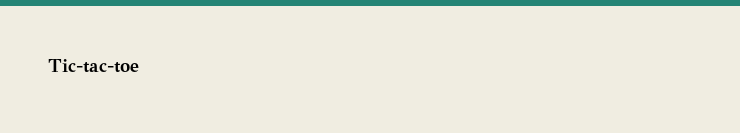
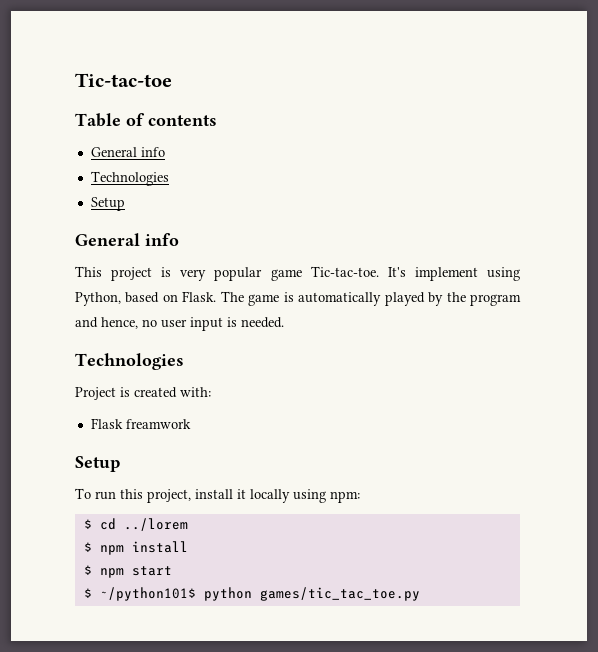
+ Table of contents
+ General info
+ Technologies
+ Setup
+ General info
+ This project is very popular game Tic-tac-toe. It's implement using Python, based on Flask. The game is automatically played by the program and hence, no user input is needed.
+ Technologies
+ Project is created with:
+ Flask freamwork
+ Setup
+ To run this project, install it locally using npm:
+ $ cd ../lorem
+ $ npm install
+ $ npm start
+ $ ~/python101$ python games/tic_tac_toe.py

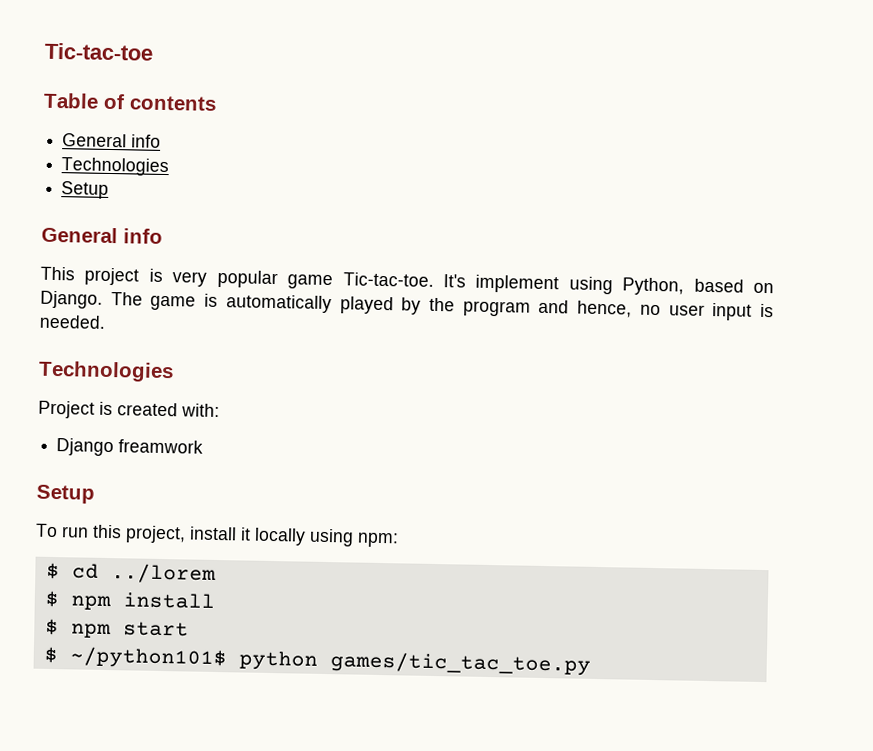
- It's implement using Python, based on Flask.
+ It's implement using Python, based on Django.
- Flask freamwork
+ Django freamwork

